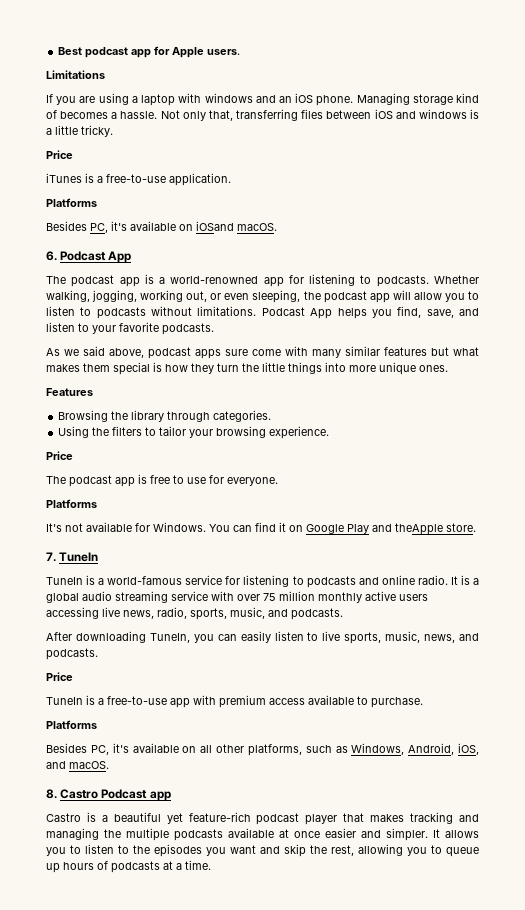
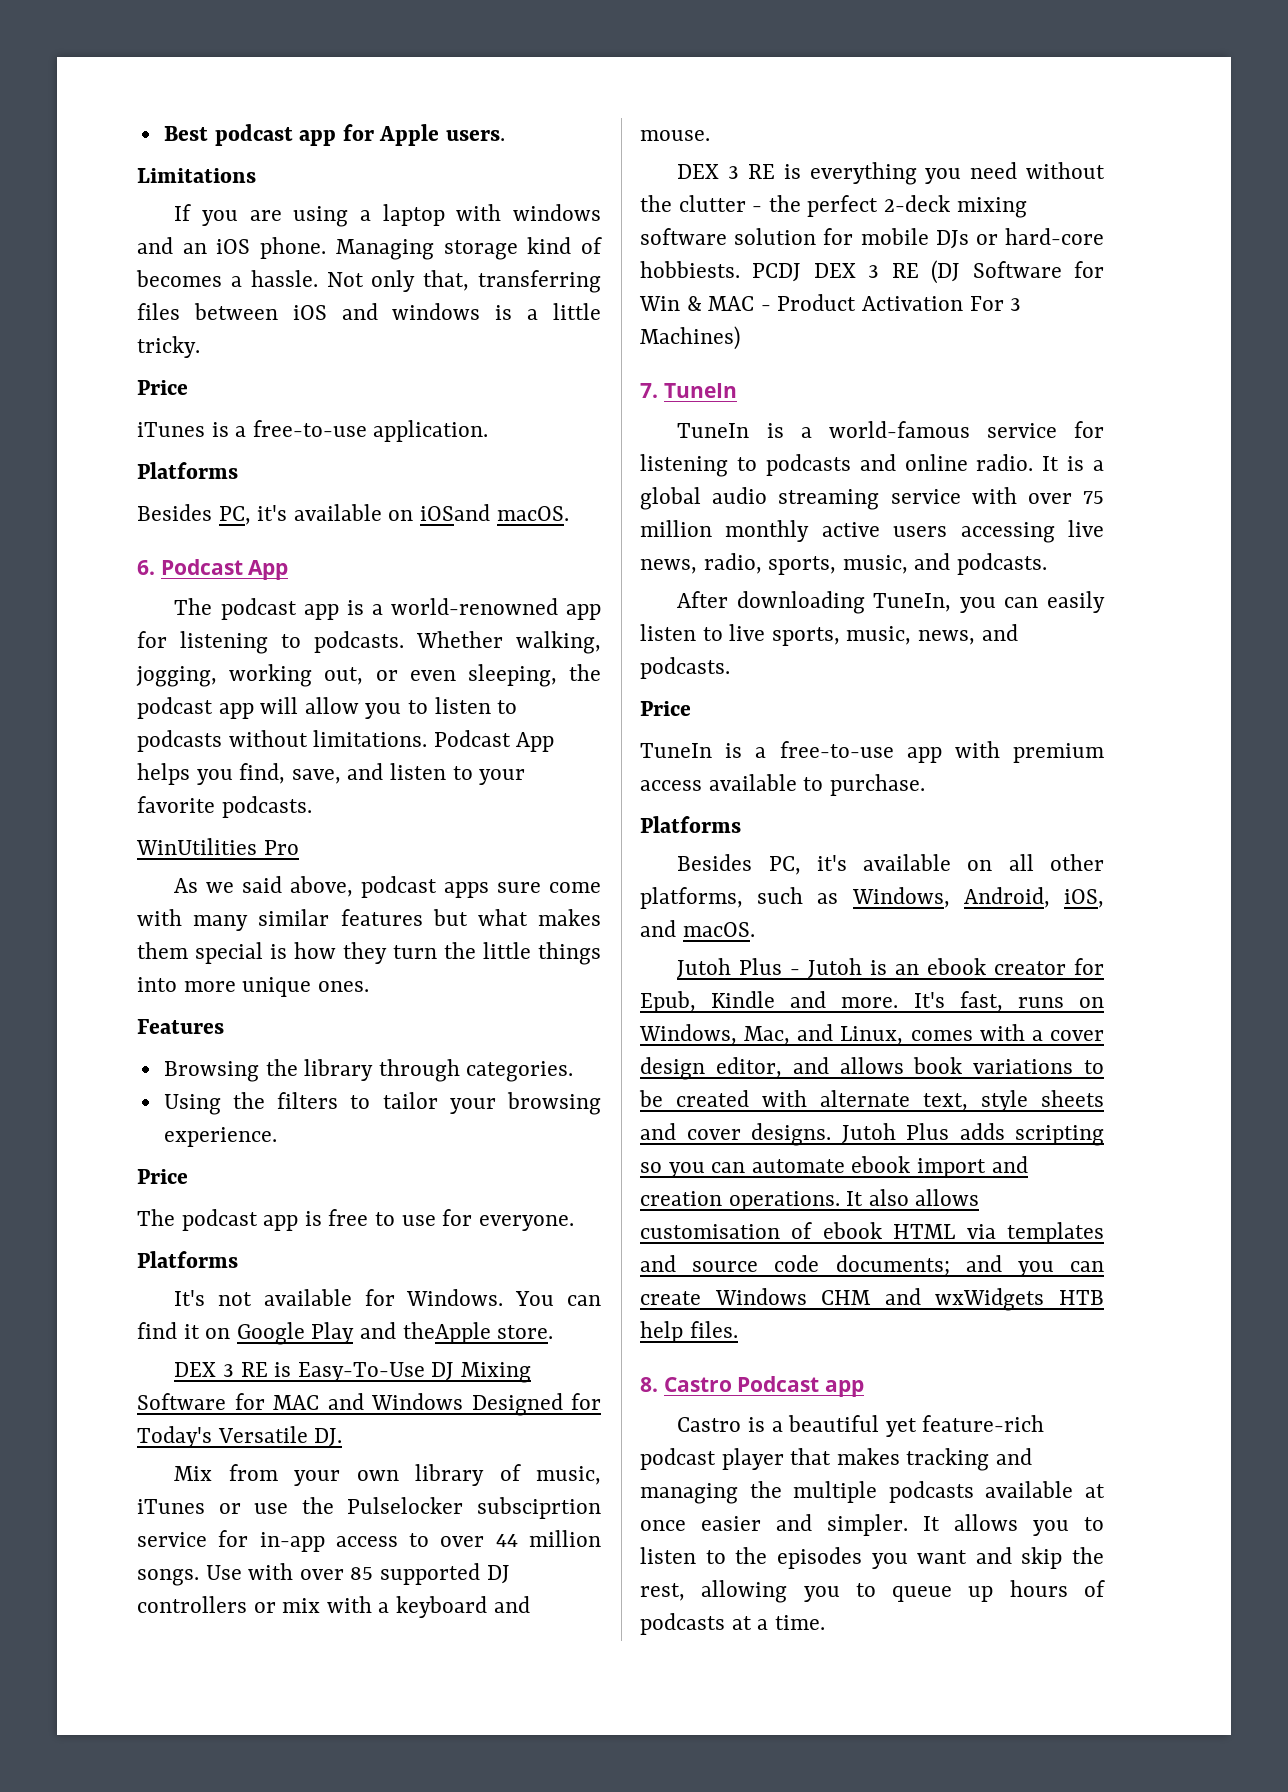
+ WinUtilities Pro
+ DEX 3 RE is Easy-To-Use DJ Mixing Software for MAC and Windows Designed for Today's Versatile DJ.
+ Mix from your own library of music, iTunes or use the Pulselocker subsciprtion service for in-app access to over 44 million songs. Use with over 85 supported DJ controllers or mix with a keyboard and mouse.
+ DEX 3 RE is everything you need without the clutter - the perfect 2-deck mixing software solution for mobile DJs or hard-core hobbiests. PCDJ DEX 3 RE (DJ Software for Win & MAC - Product Activation For 3 Machines)
+ Jutoh Plus - Jutoh is an ebook creator for Epub, Kindle and more. It's fast, runs on Windows, Mac, and Linux, comes with a cover design editor, and allows book variations to be created with alternate text, style sheets and cover designs. Jutoh Plus adds scripting so you can automate ebook import and creation operations. It also allows customisation of ebook HTML via templates and source code documents; and you can create Windows CHM and wxWidgets HTB help files.

